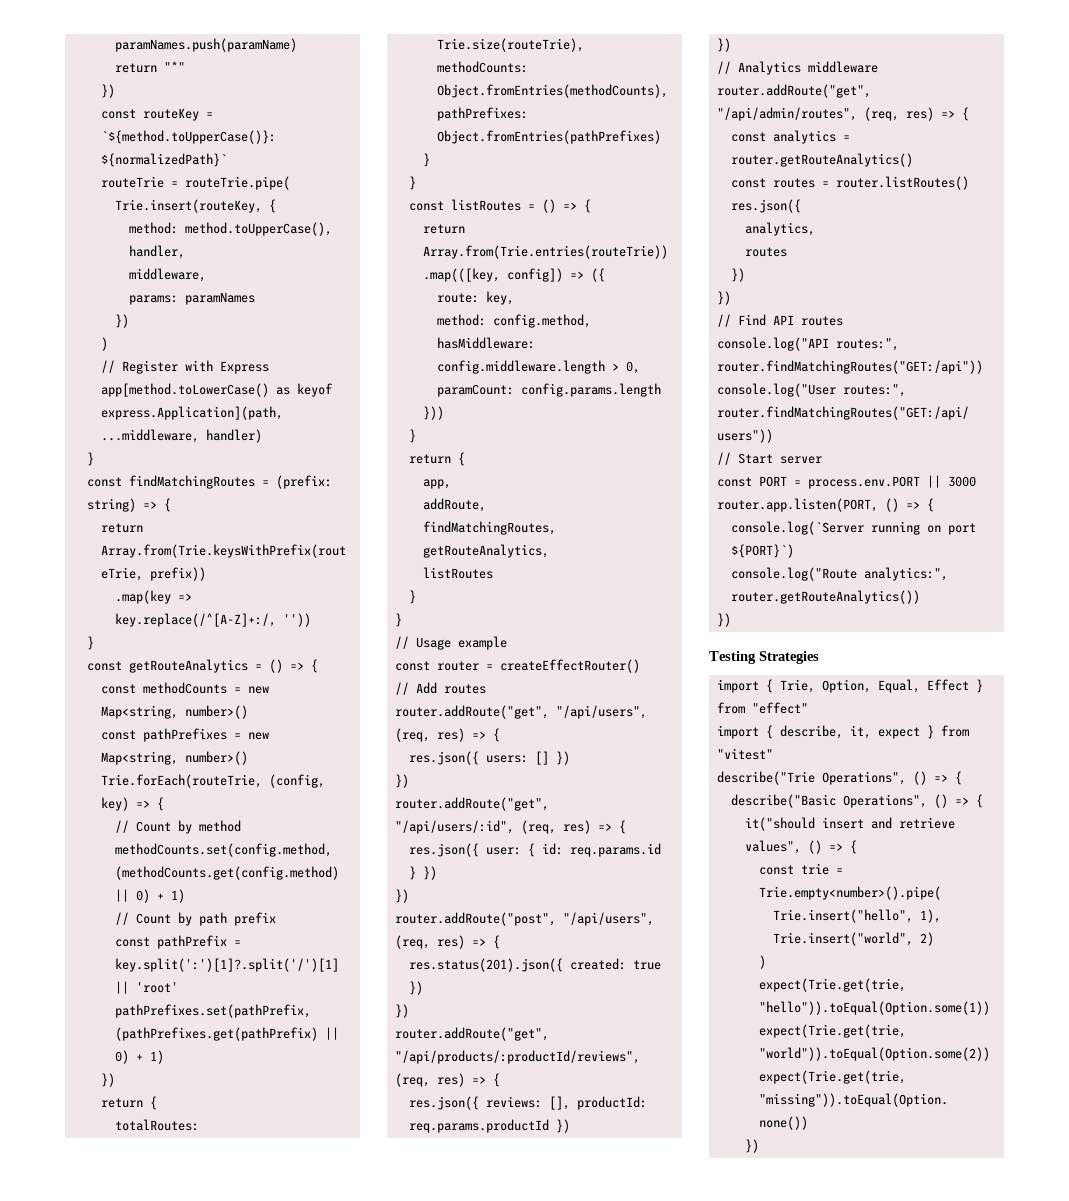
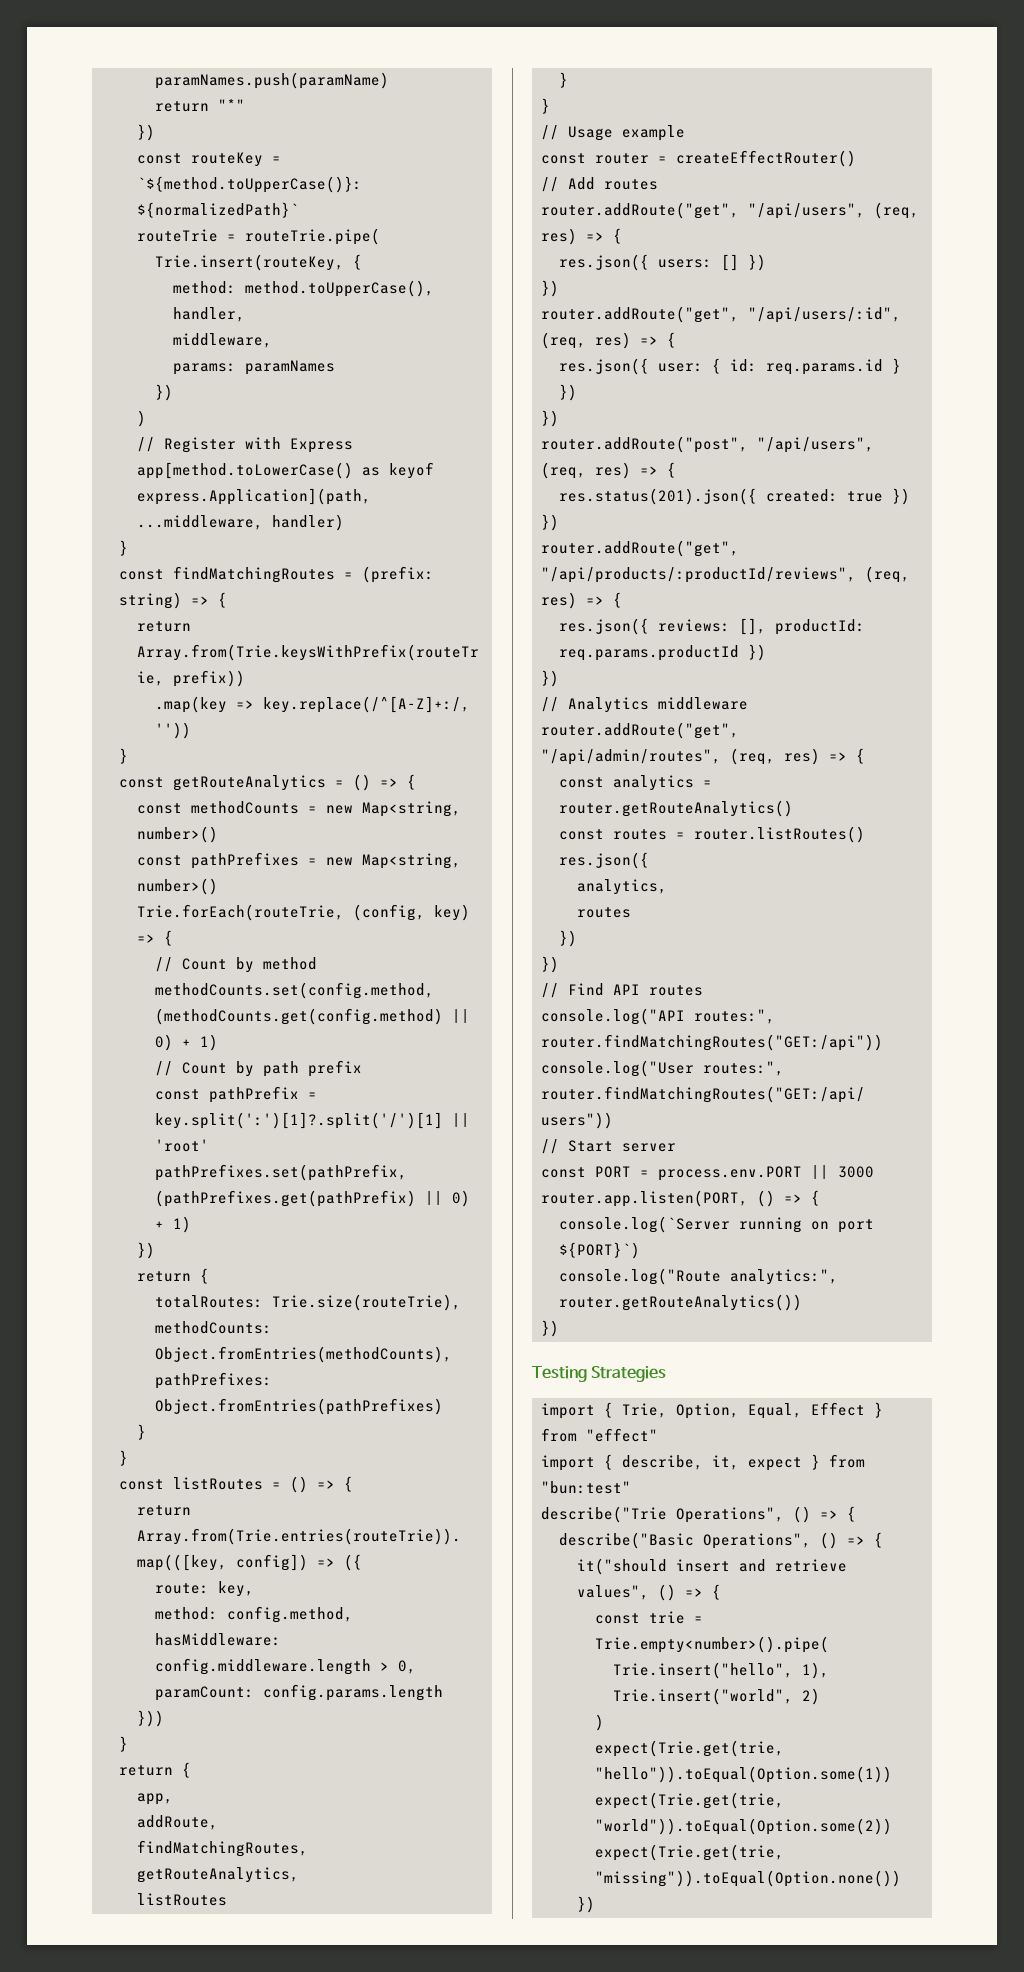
- import { describe, it, expect } from "vitest"
+ import { describe, it, expect } from "bun:test"

